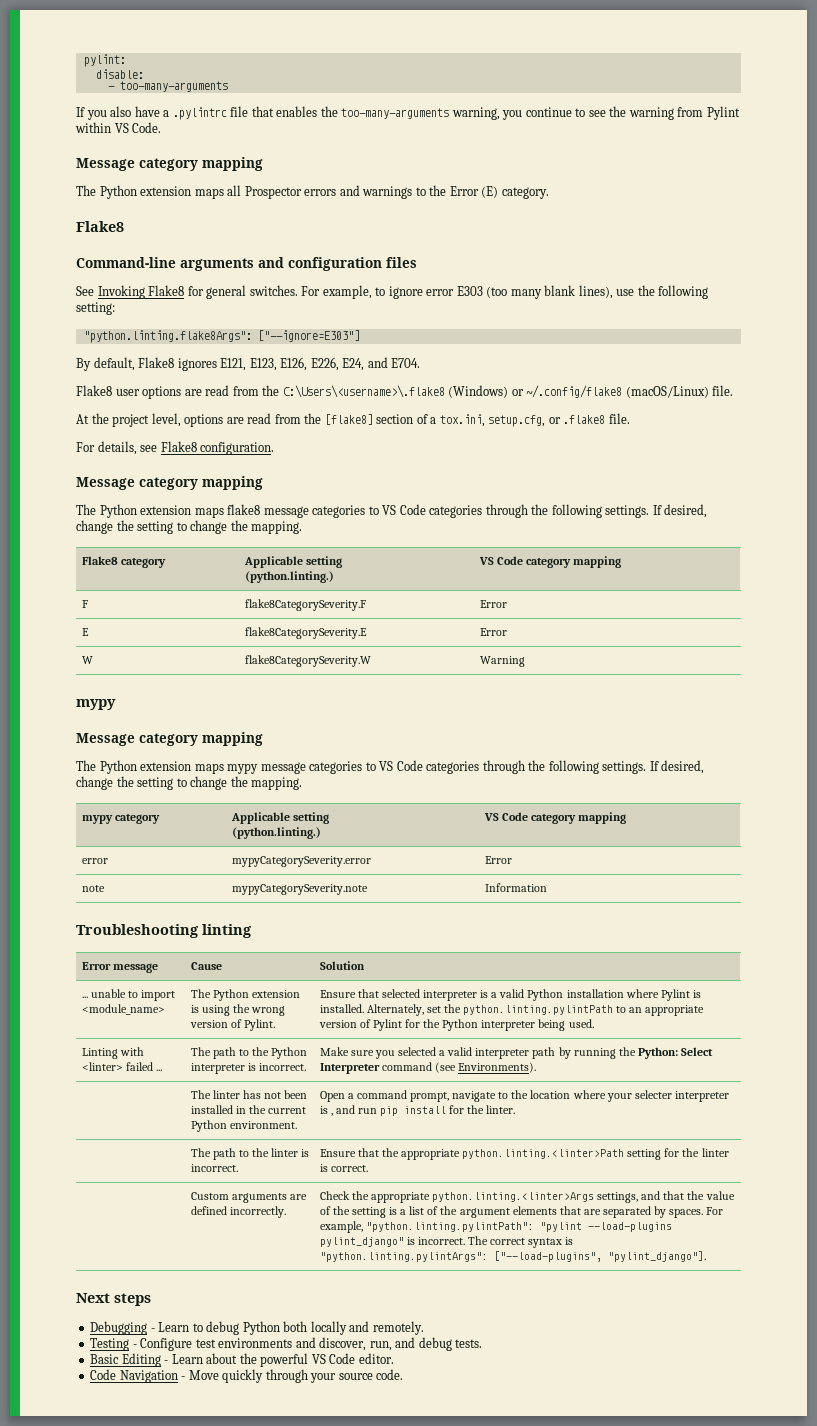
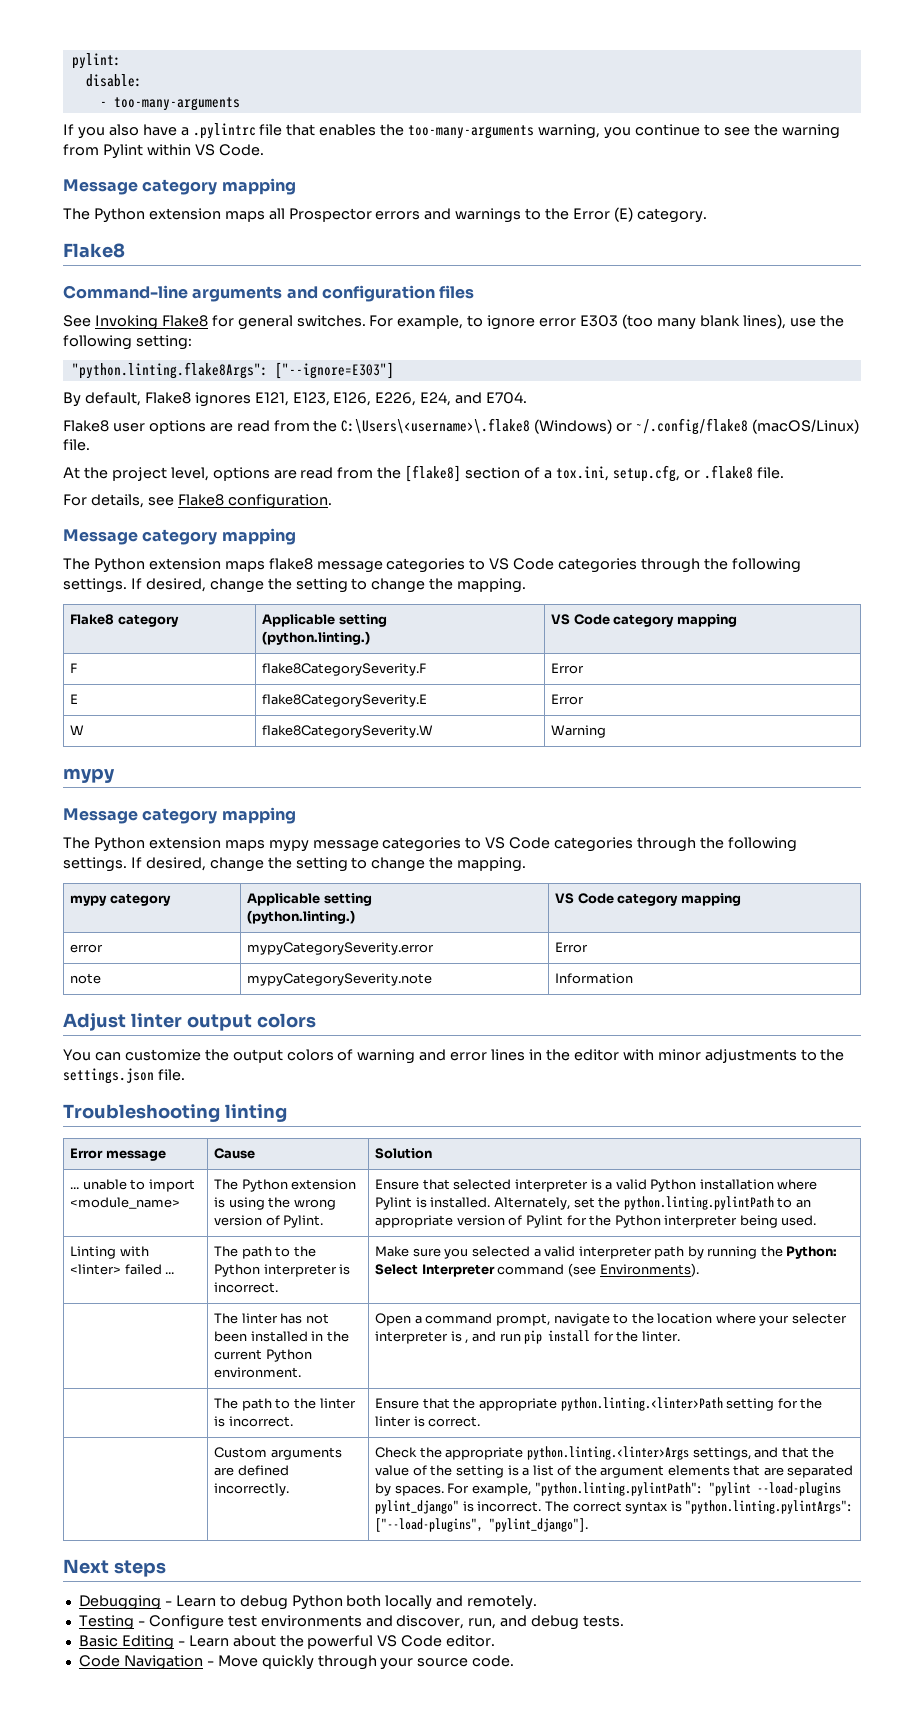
+ Adjust linter output colors
+ You can customize the output colors of warning and error lines in the editor with minor adjustments to the settings.json file.

